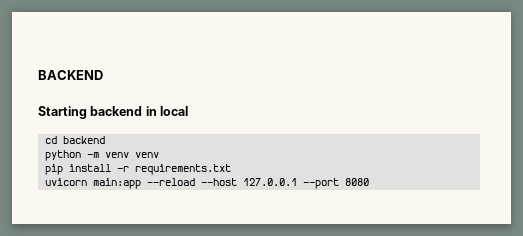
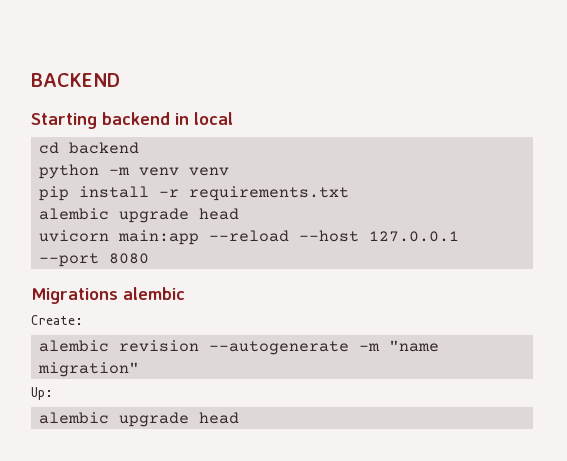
  pip install -r requirements.txt
+ alembic upgrade head
+ Migrations alembic
+ Create:
+ alembic revision --autogenerate -m "name migration"
+ Up:
+ alembic upgrade head

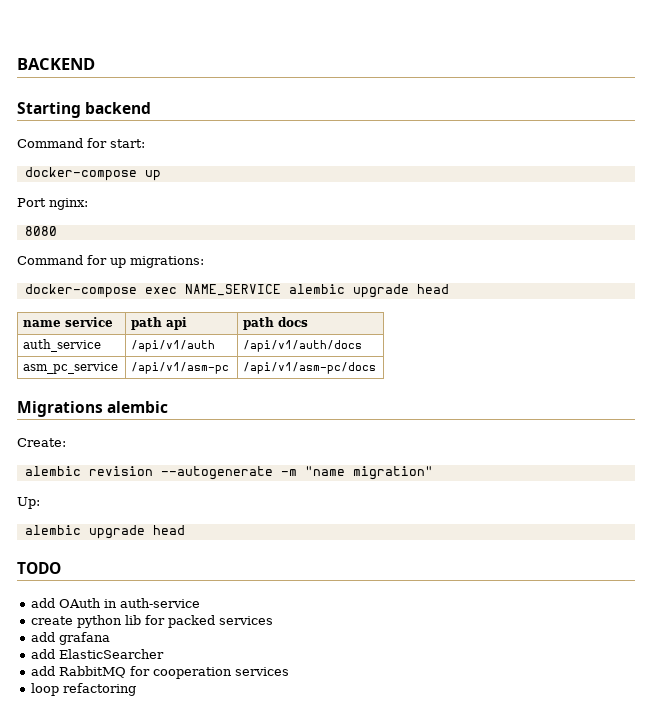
- Starting backend in local
- cd backend
- python -m venv venv
- pip install -r requirements.txt
- alembic upgrade head
- uvicorn main:app --reload --host 127.0.0.1 --port 8080
+ Starting backend
+ Command for start:
+ docker-compose up
+ Port nginx:
+ 8080
+ Command for up migrations:
+ docker-compose exec NAME_SERVICE alembic upgrade head
+ name service | path api | path docs
+ auth_service | /api/v1/auth | /api/v1/auth/docs
+ asm_pc_service | /api/v1/asm-pc | /api/v1/asm-pc/docs
+ TODO
+ add OAuth in auth-service
+ create python lib for packed services
+ add grafana
+ add ElasticSearcher
+ add RabbitMQ for cooperation services
+ loop refactoring

